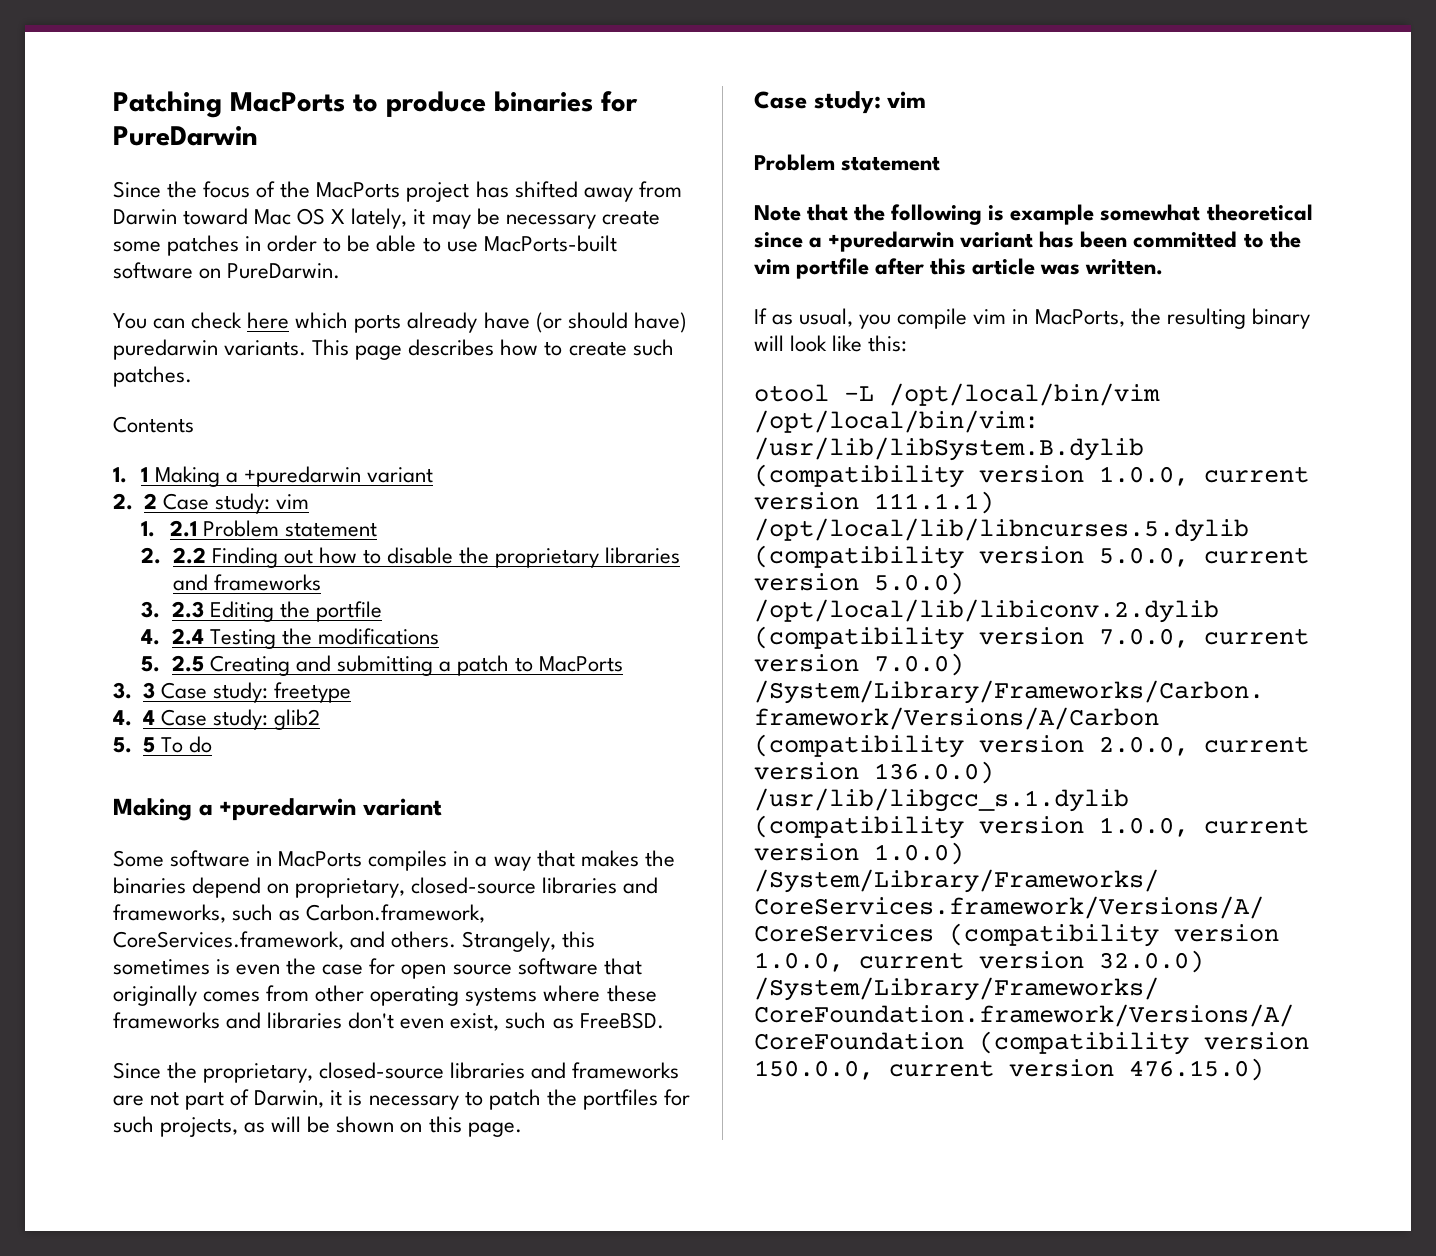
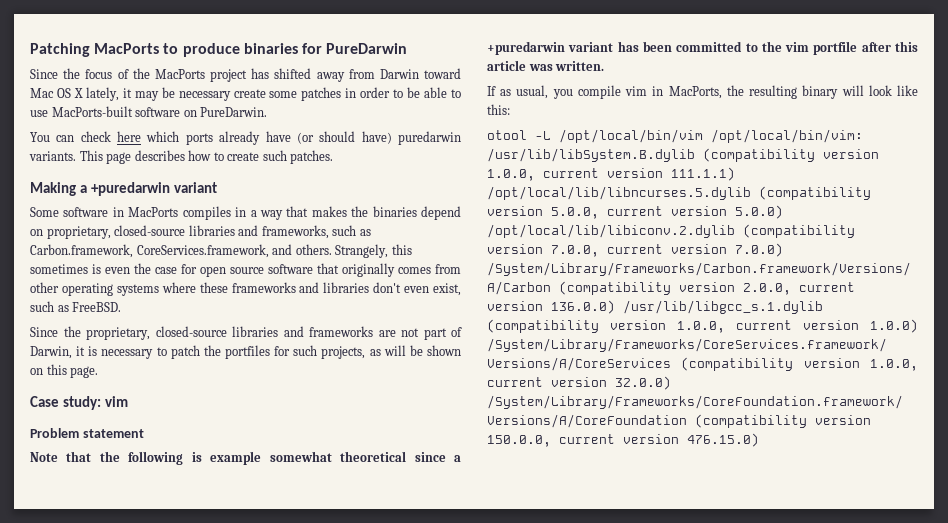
- Contents
- 1. 1 Making a +puredarwin variant
- 2. 2 Case study: vim
- 1. 2.1 Problem statement
- 2. 2.2 Finding out how to disable the proprietary libraries and frameworks
- 3. 2.3 Editing the portfile
- 4. 2.4 Testing the modifications
- 5. 2.5 Creating and submitting a patch to MacPorts
- 3. 3 Case study: freetype
- 4. 4 Case study: glib2
- 5. 5 To do

